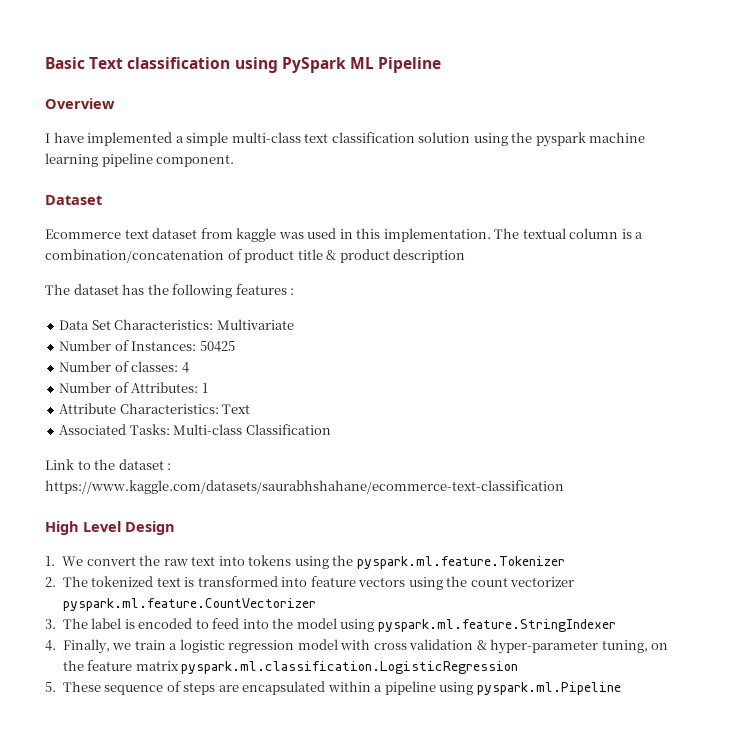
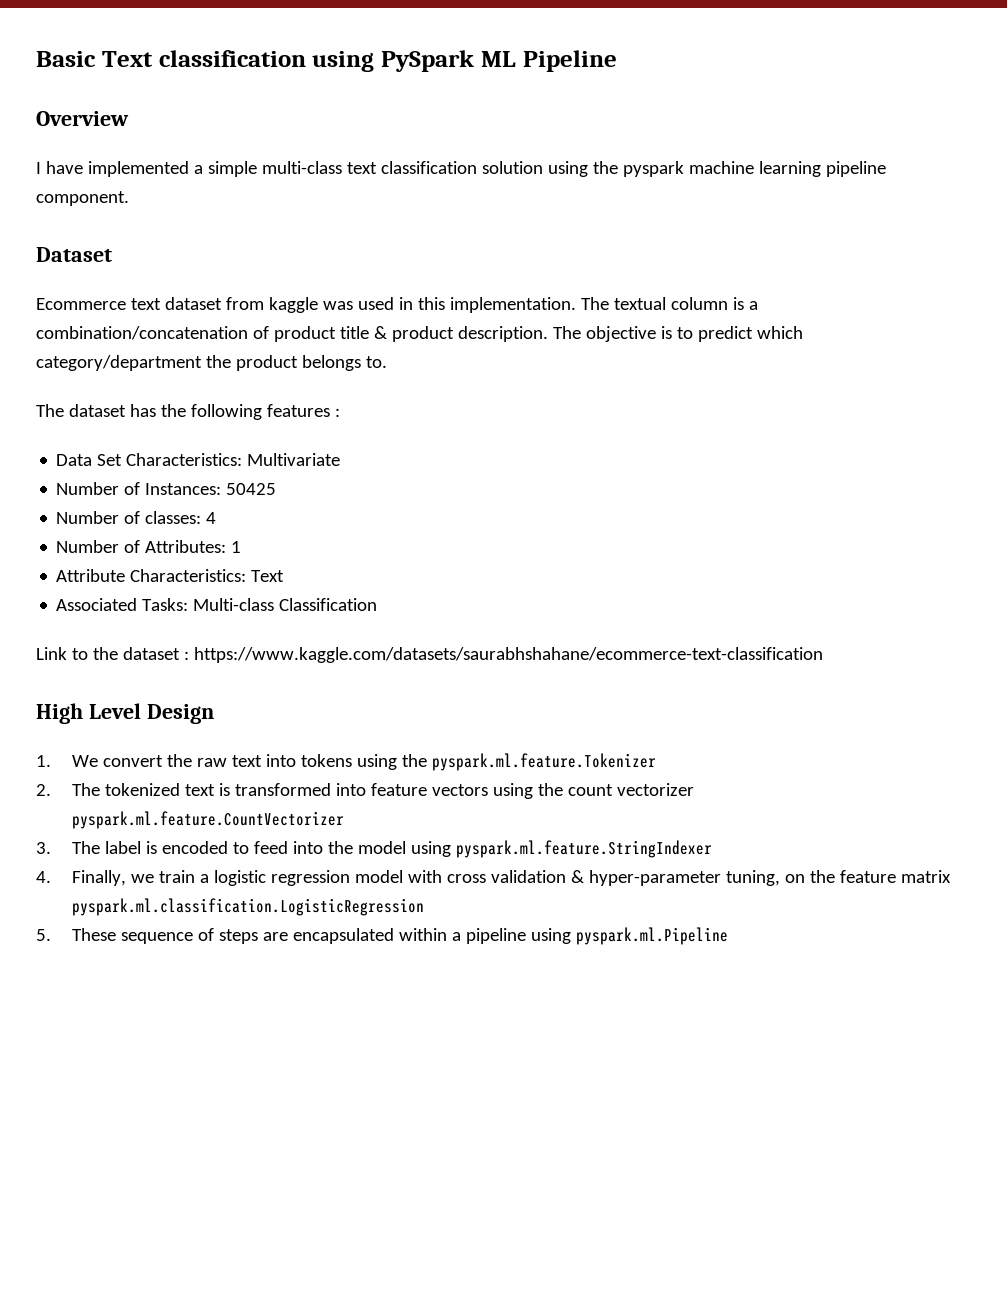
- The textual column is a combination/concatenation of product title & product description
+ The textual column is a combination/concatenation of product title & product description. The objective is to predict which category/department the product belongs to.

